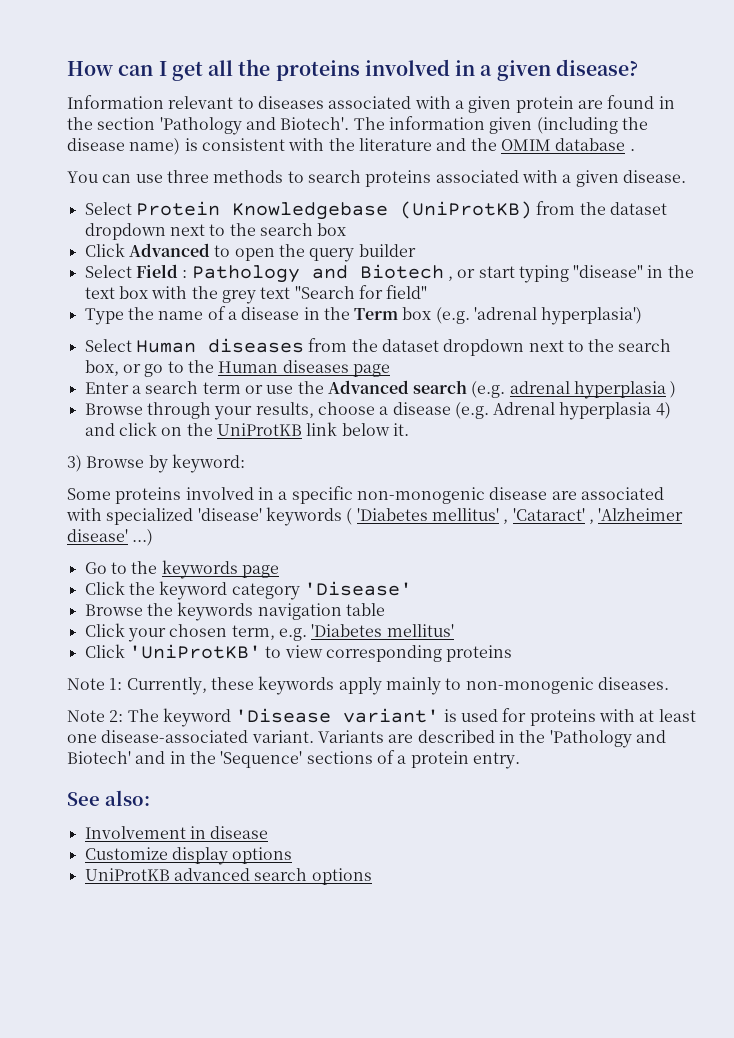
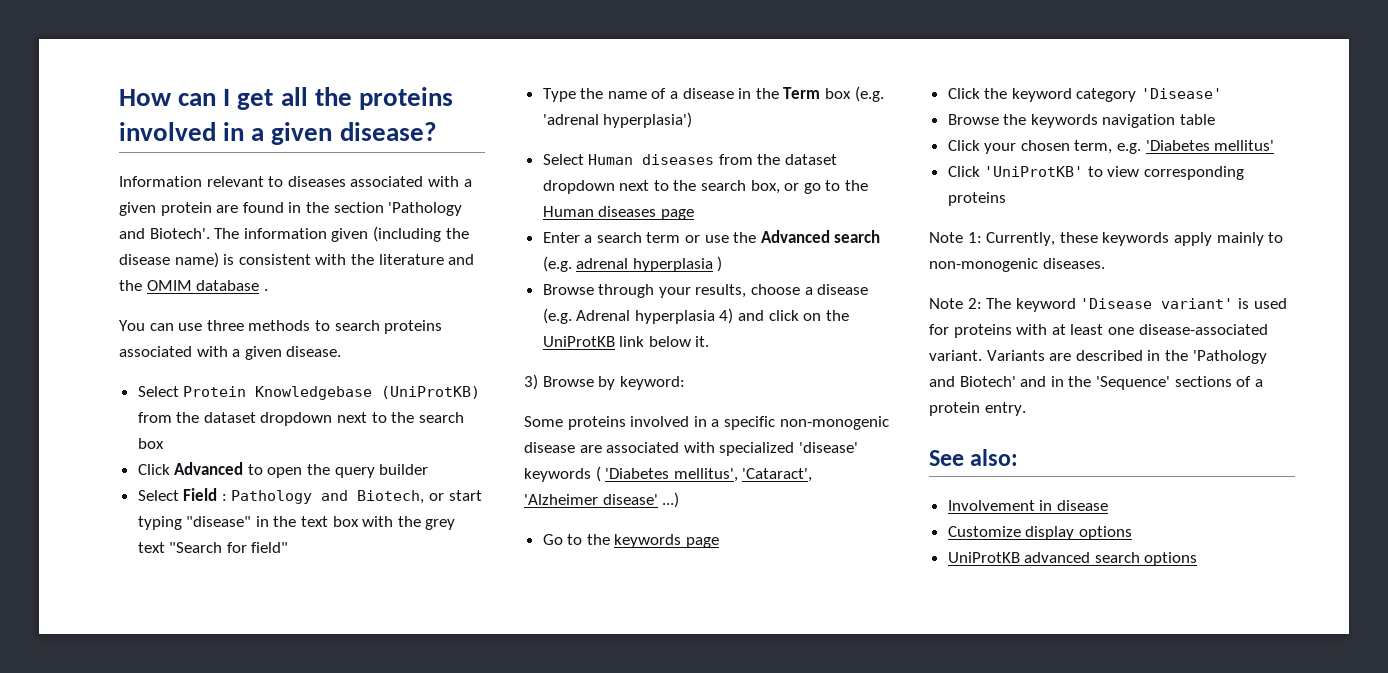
- Select Field : Pathology and Biotech , or start typing "disease" in the text box with the grey text "Search for field"
+ Select Field : Pathology and Biotech, or start typing "disease" in the text box with the grey text "Search for field"
- Some proteins involved in a specific non-monogenic disease are associated with specialized 'disease' keywords ( 'Diabetes mellitus' , 'Cataract' , 'Alzheimer disease' ...)
+ Some proteins involved in a specific non-monogenic disease are associated with specialized 'disease' keywords ( 'Diabetes mellitus', 'Cataract', 'Alzheimer disease' ...)

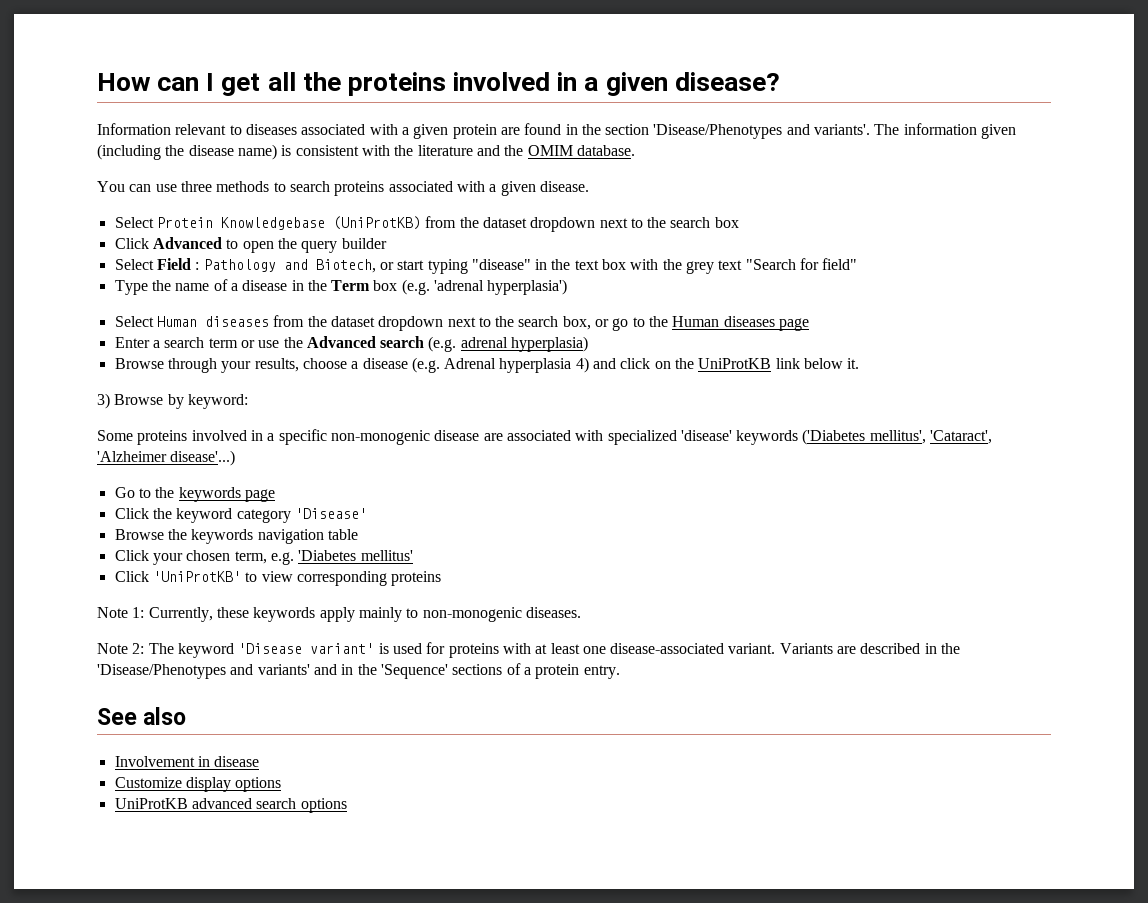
- Information relevant to diseases associated with a given protein are found in the section 'Pathology and Biotech'.
+ Information relevant to diseases associated with a given protein are found in the section 'Disease/Phenotypes and variants'.
- The information given (including the disease name) is consistent with the literature and the OMIM database .
+ The information given (including the disease name) is consistent with the literature and the OMIM database.
- Enter a search term or use the Advanced search (e.g. adrenal hyperplasia )
+ Enter a search term or use the Advanced search (e.g. adrenal hyperplasia)
- Some proteins involved in a specific non-monogenic disease are associated with specialized 'disease' keywords ( 'Diabetes mellitus', 'Cataract', 'Alzheimer disease' ...)
+ Some proteins involved in a specific non-monogenic disease are associated with specialized 'disease' keywords ('Diabetes mellitus', 'Cataract', 'Alzheimer disease'...)
- Variants are described in the 'Pathology and Biotech' and in the 'Sequence' sections of a protein entry.
+ Variants are described in the 'Disease/Phenotypes and variants' and in the 'Sequence' sections of a protein entry.
- See also:
+ See also

